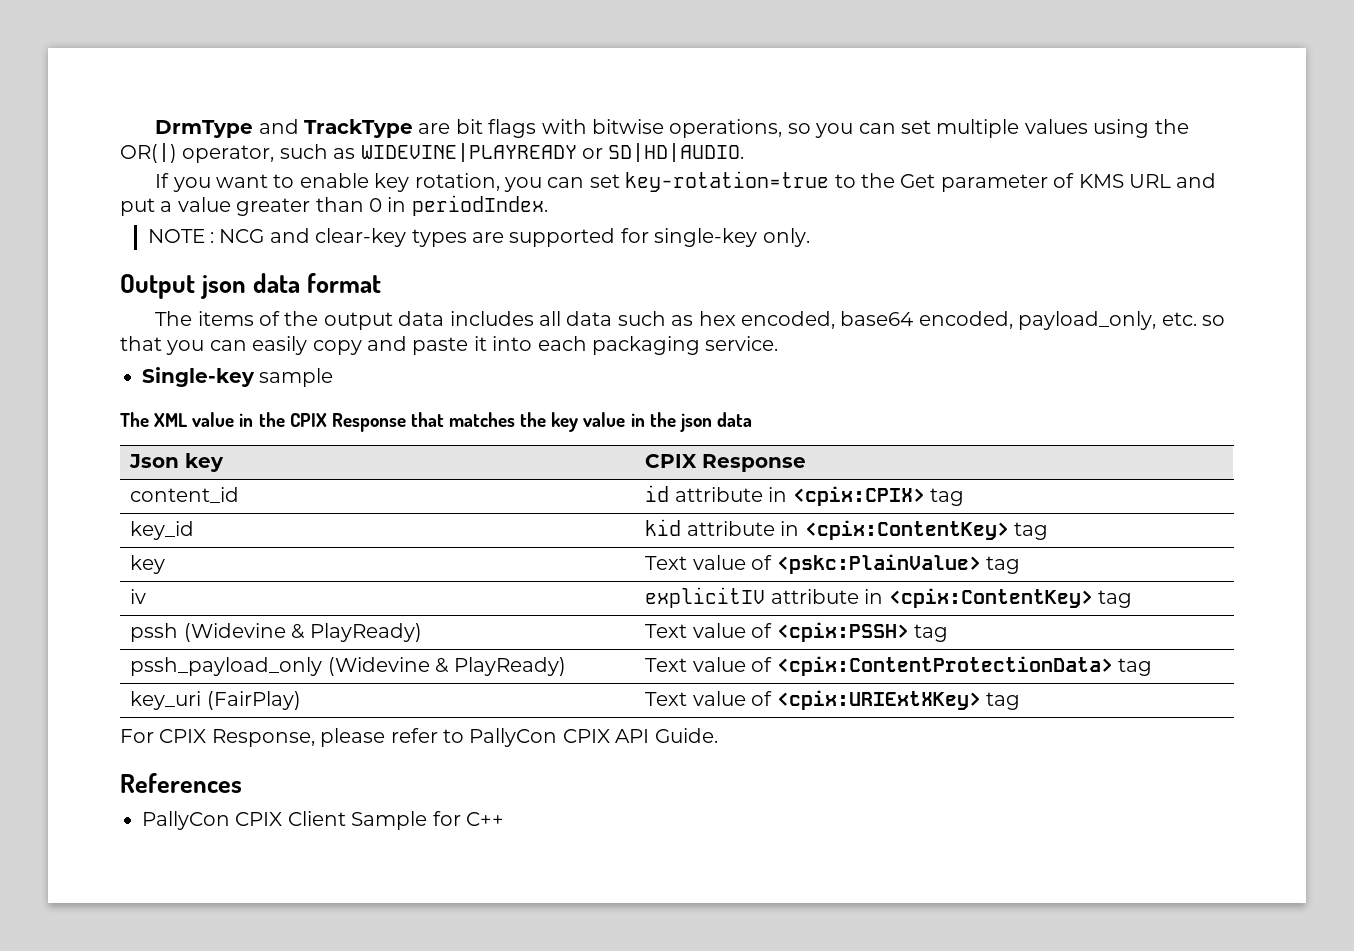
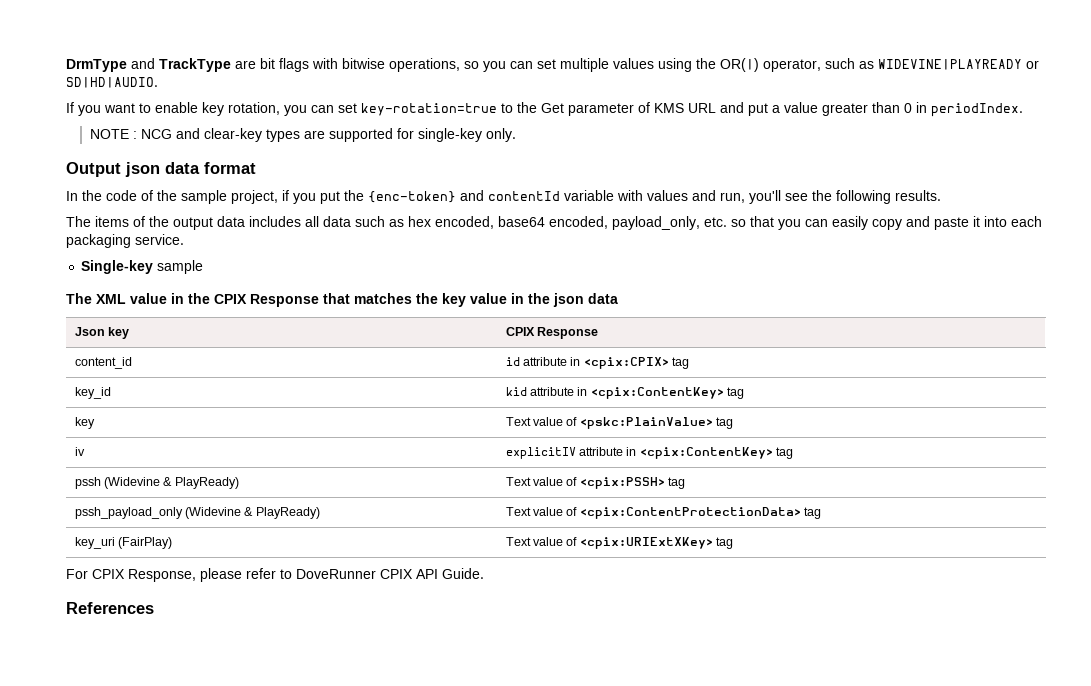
+ In the code of the sample project, if you put the {enc-token} and contentId variable with values and run, you'll see the following results.
- For CPIX Response, please refer to PallyCon CPIX API Guide.
+ For CPIX Response, please refer to DoveRunner CPIX API Guide.
- PallyCon CPIX Client Sample for C++

